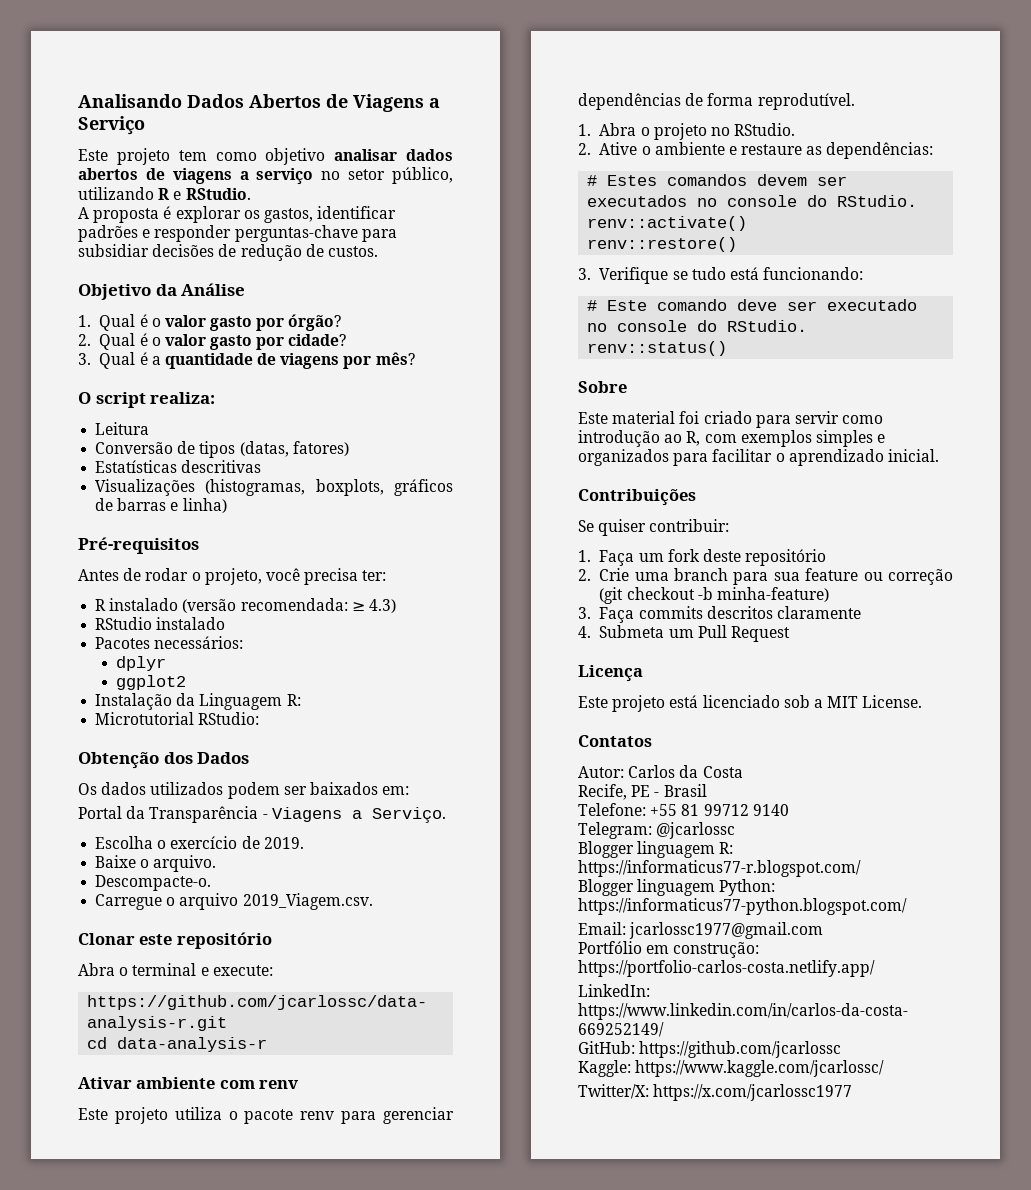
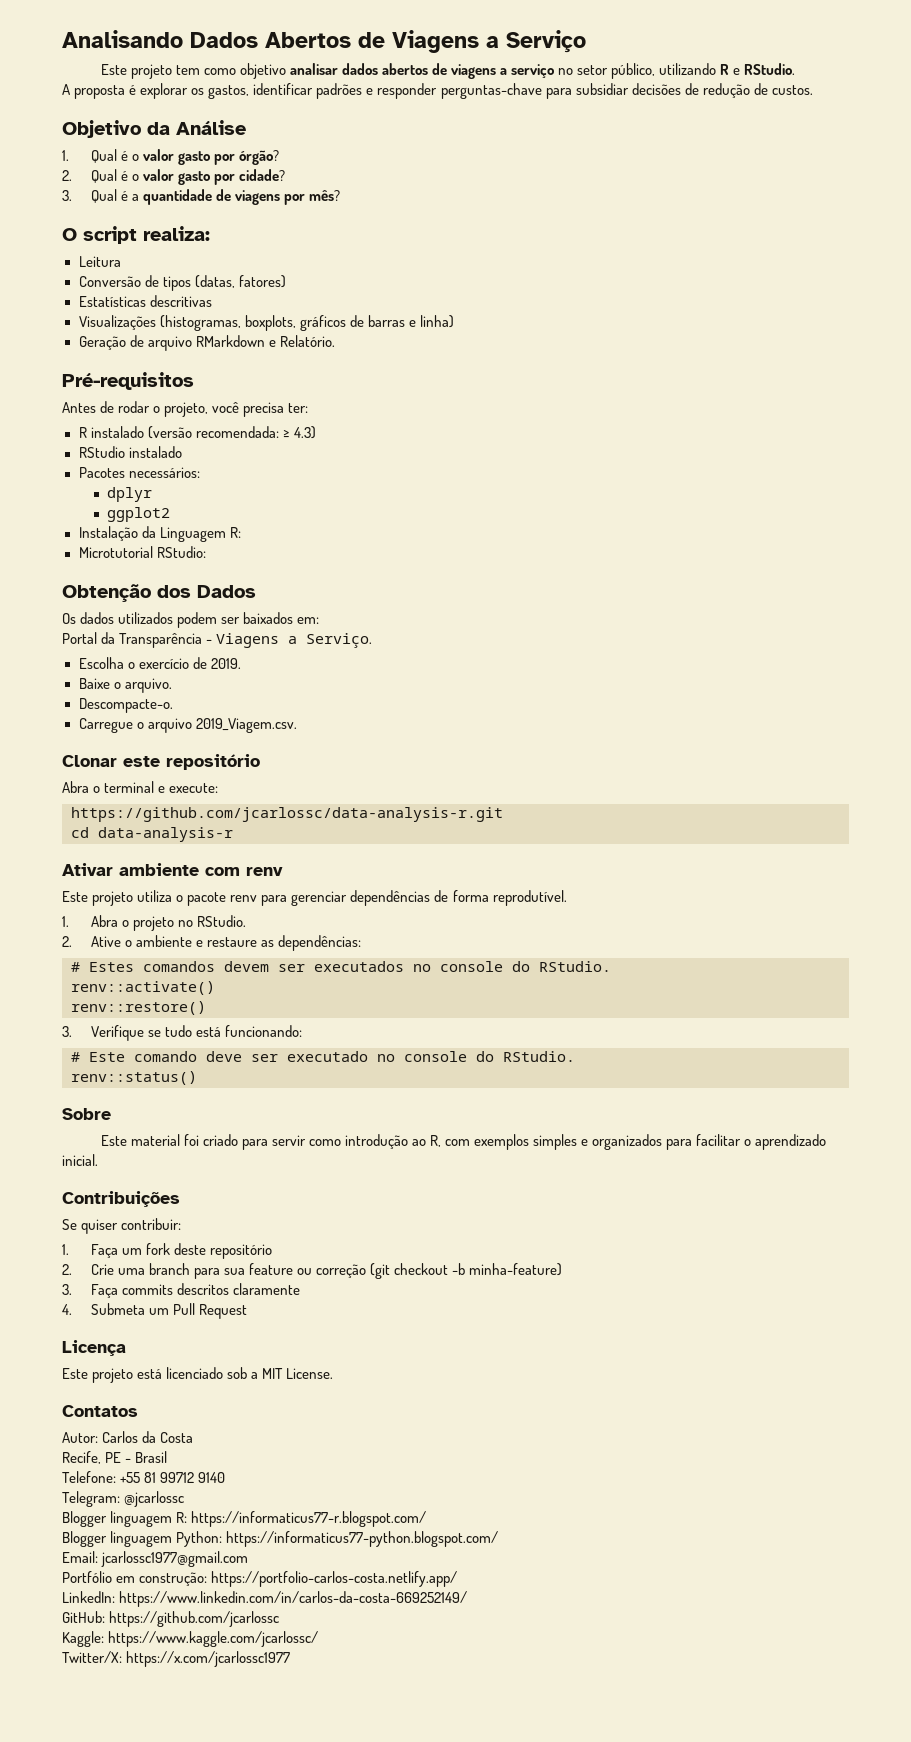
+ Geração de arquivo RMarkdown e Relatório.

